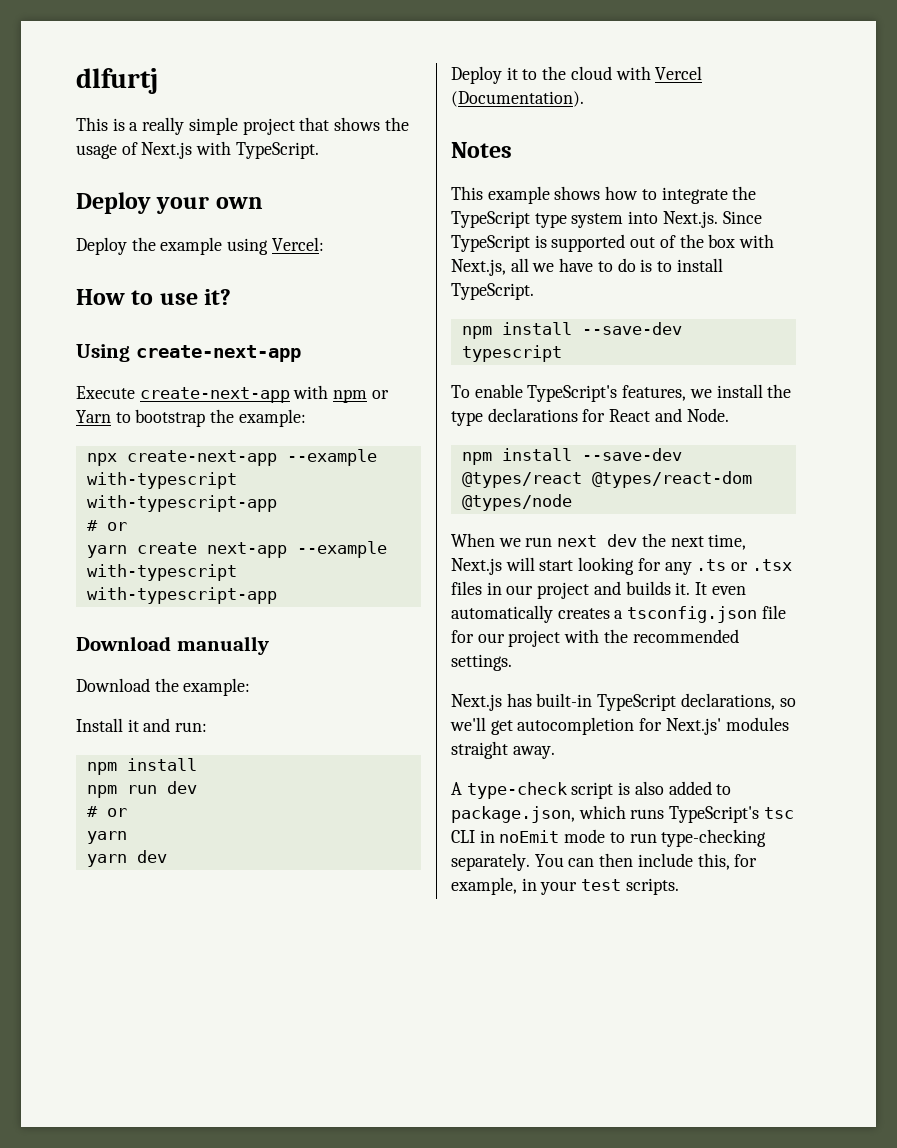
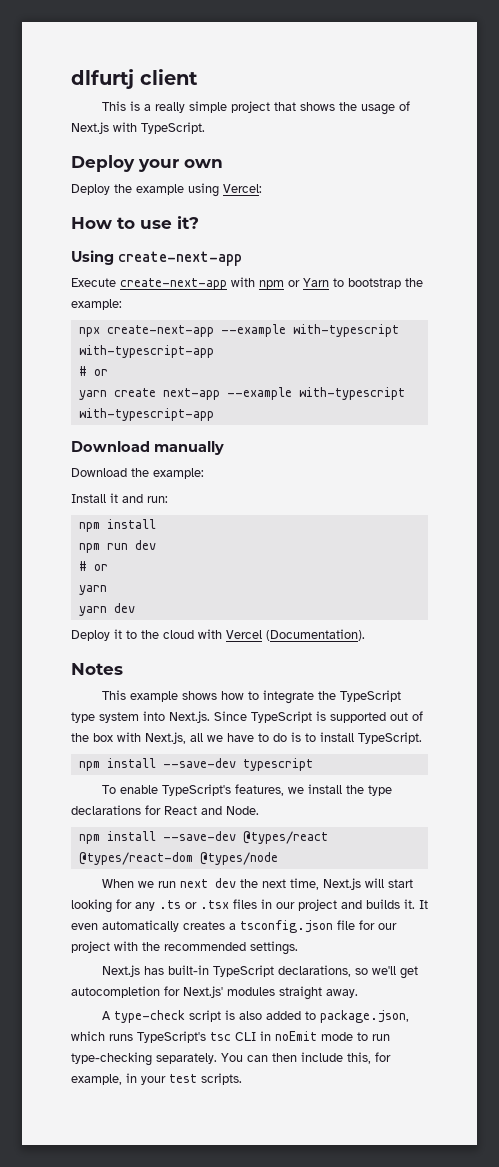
- dlfurtj
+ dlfurtj client

